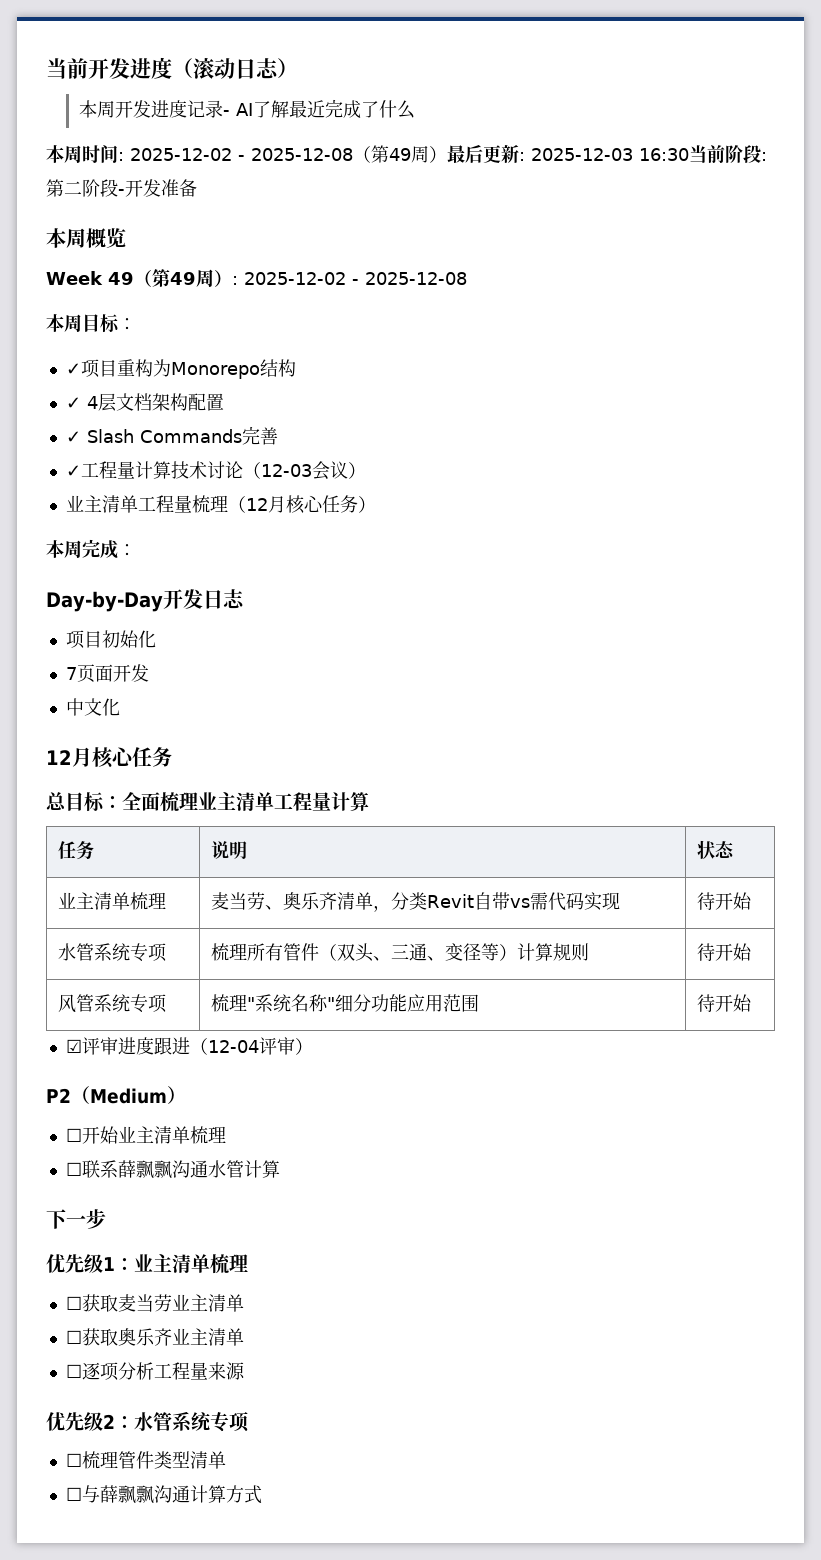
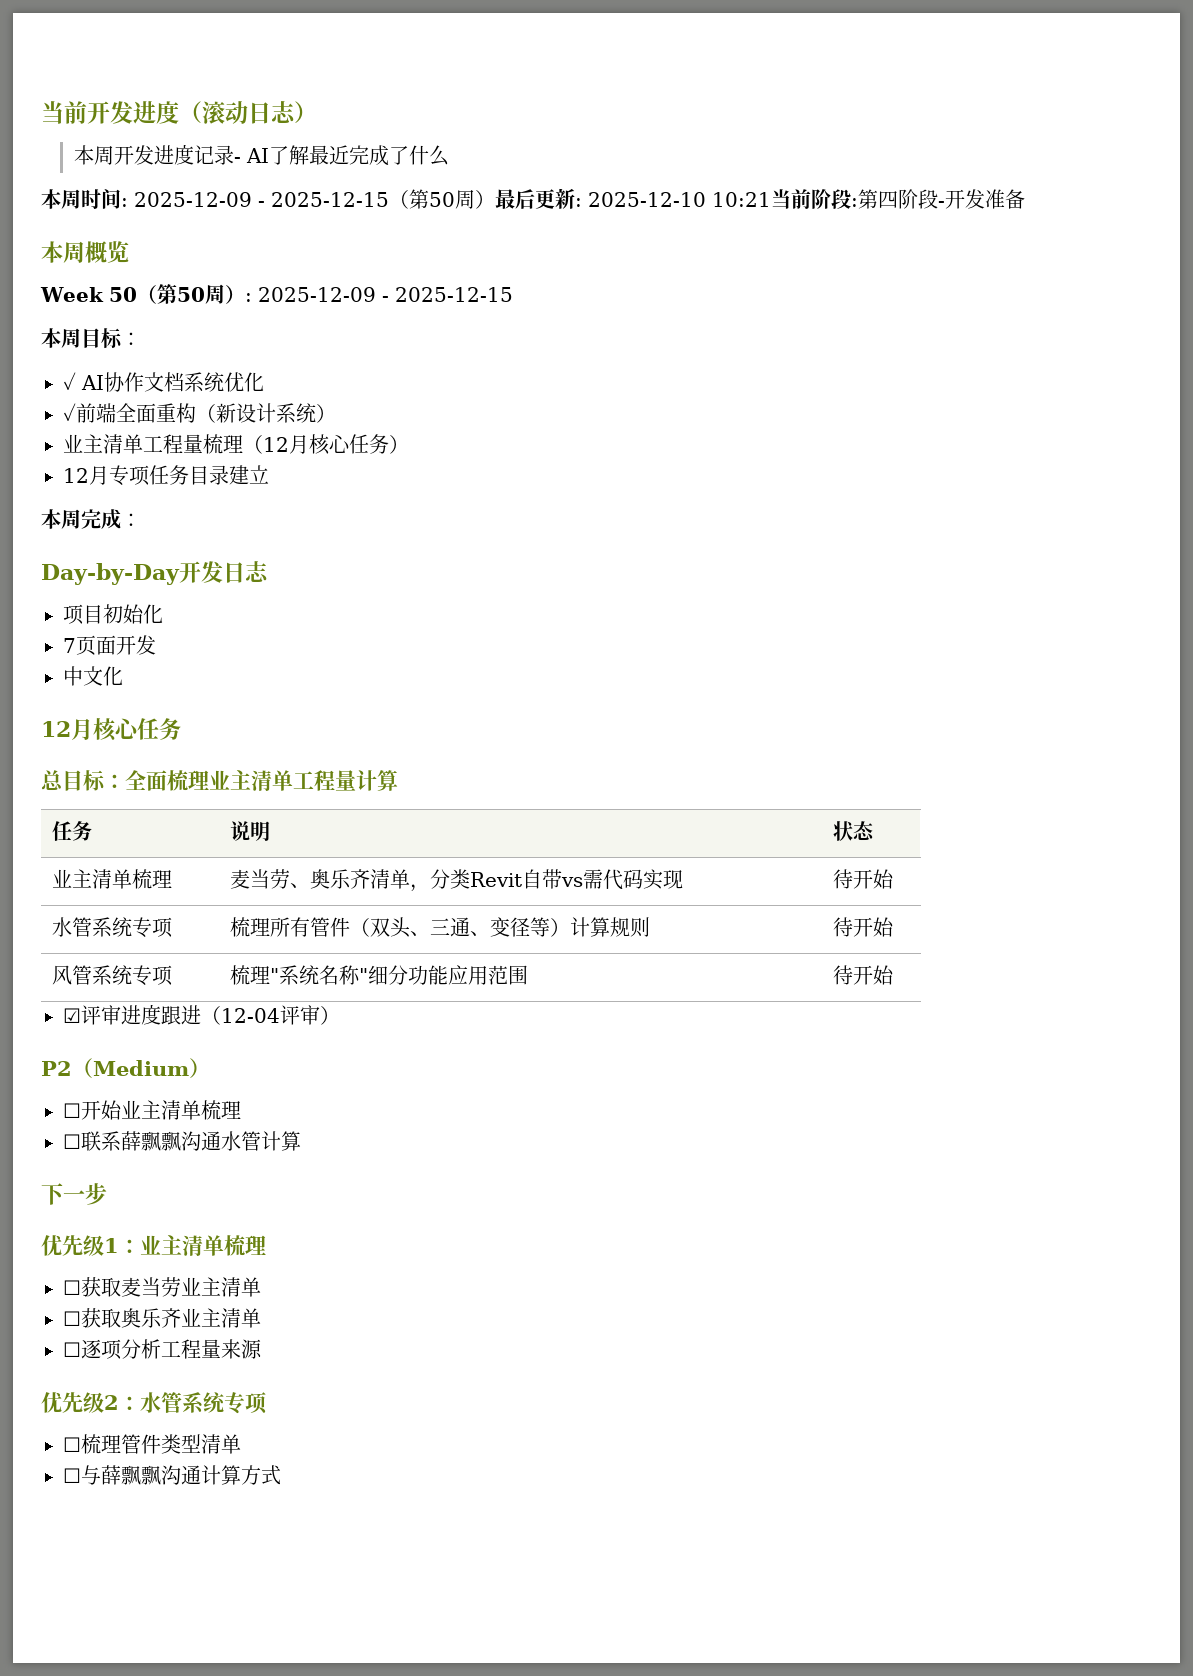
- 本周时间: 2025-12-02 - 2025-12-08（第49周）最后更新: 2025-12-03 16:30当前阶段:第二阶段-开发准备
+ 本周时间: 2025-12-09 - 2025-12-15（第50周）最后更新: 2025-12-10 10:21当前阶段:第四阶段-开发准备
- Week 49（第49周）: 2025-12-02 - 2025-12-08
+ Week 50（第50周）: 2025-12-09 - 2025-12-15
  本周目标：
- ✓项目重构为Monorepo结构
- ✓ 4层文档架构配置
- ✓ Slash Commands完善
- ✓工程量计算技术讨论（12-03会议）
+ ✓ AI协作文档系统优化
+ ✓前端全面重构（新设计系统）
+ 12月专项任务目录建立

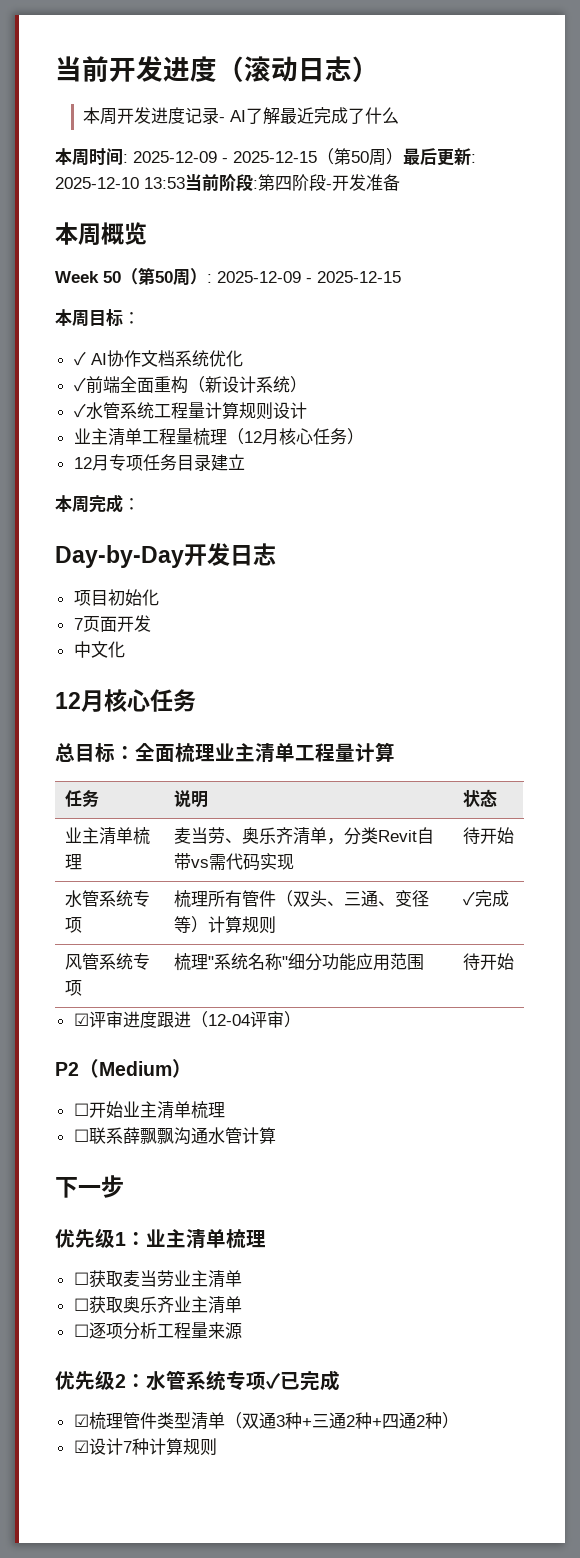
- 本周时间: 2025-12-09 - 2025-12-15（第50周）最后更新: 2025-12-10 10:21当前阶段:第四阶段-开发准备
+ 本周时间: 2025-12-09 - 2025-12-15（第50周）最后更新: 2025-12-10 13:53当前阶段:第四阶段-开发准备
+ ✓水管系统工程量计算规则设计
- 水管系统专项 | 梳理所有管件（双头、三通、变径等）计算规则 | 待开始
+ 水管系统专项 | 梳理所有管件（双头、三通、变径等）计算规则 | ✓完成
- 优先级2：水管系统专项
- ☐梳理管件类型清单
- ☐与薛飘飘沟通计算方式
+ 优先级2：水管系统专项✓已完成
+ ☑梳理管件类型清单（双通3种+三通2种+四通2种）
+ ☑设计7种计算规则

